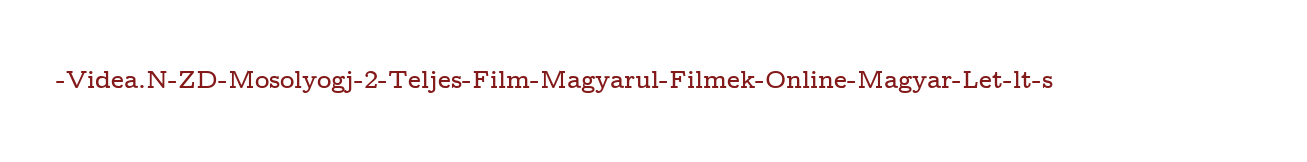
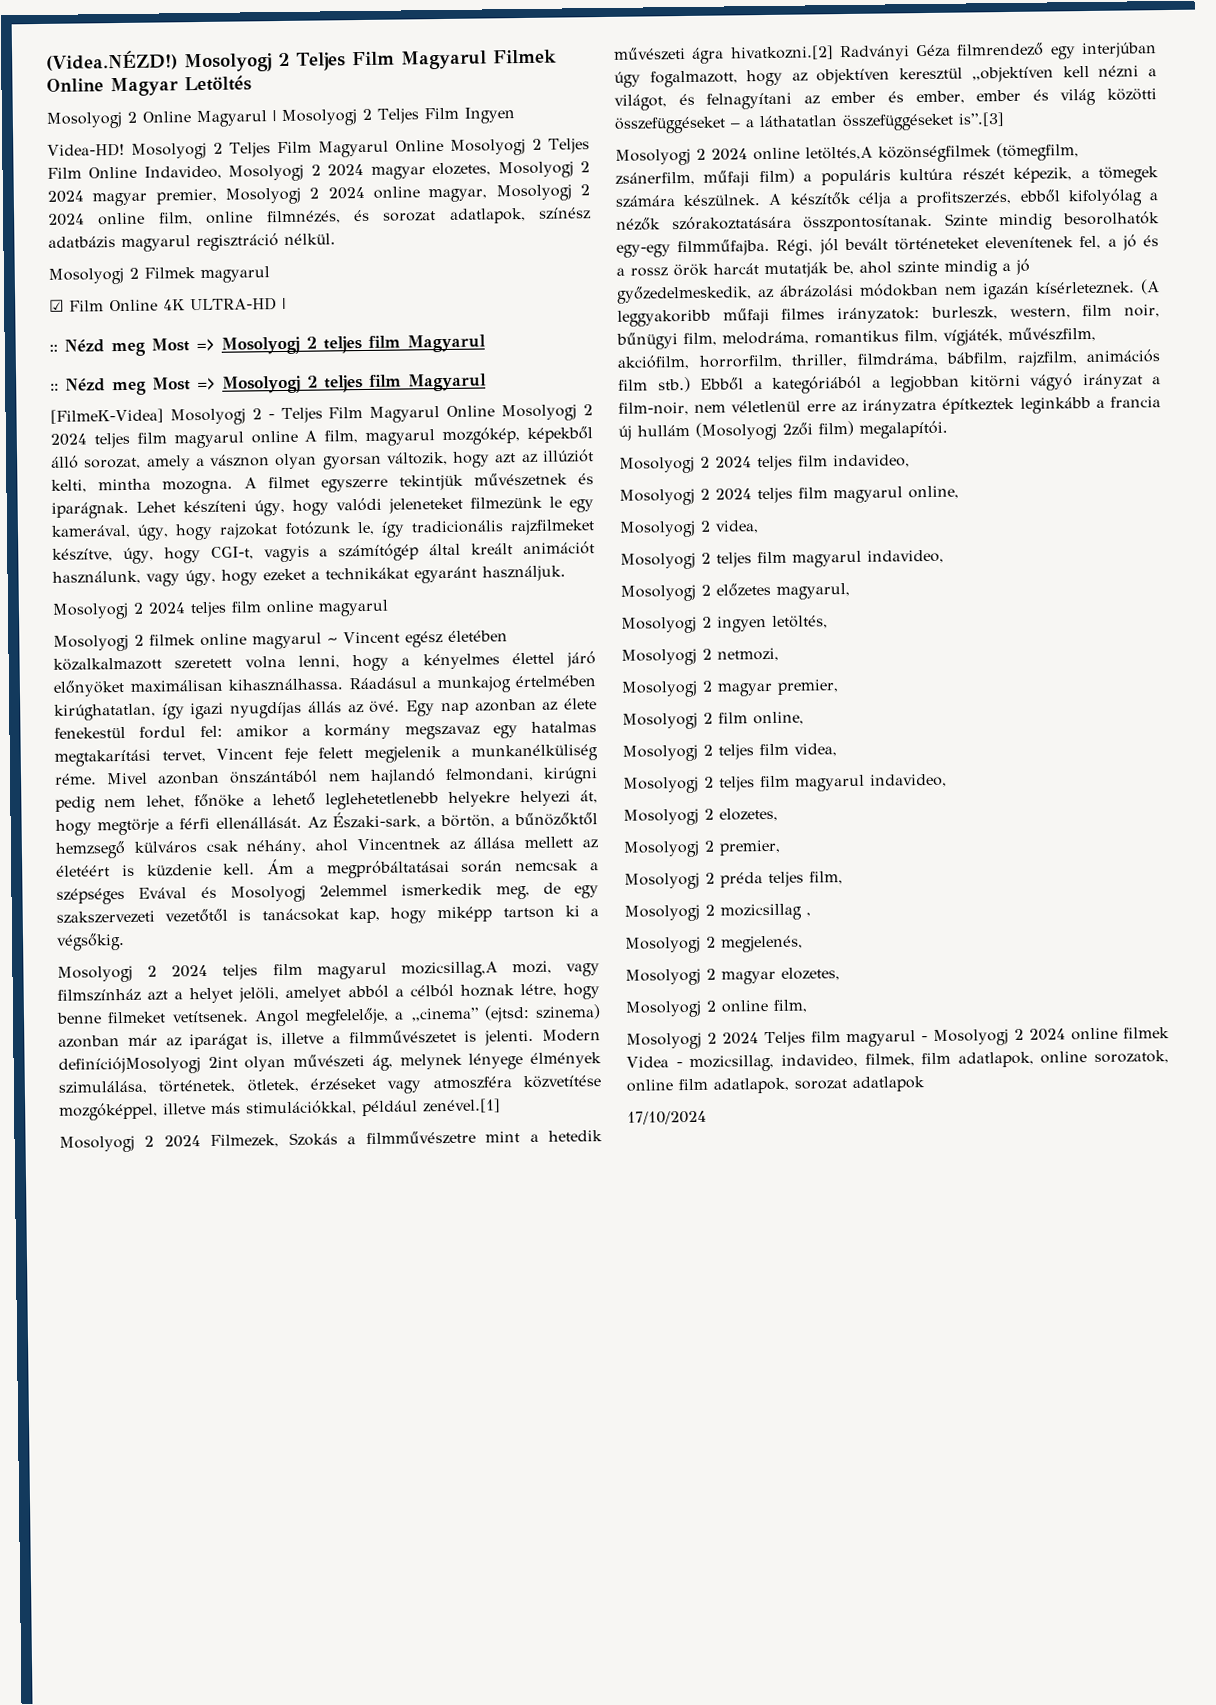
- -Videa.N-ZD-Mosolyogj-2-Teljes-Film-Magyarul-Filmek-Online-Magyar-Let-lt-s
+ (Videa.NÉZD!) Mosolyogj 2 Teljes Film Magyarul Filmek Online Magyar Letöltés
+ Mosolyogj 2 Online Magyarul | Mosolyogj 2 Teljes Film Ingyen
+ Videa-HD! Mosolyogj 2 Teljes Film Magyarul Online Mosolyogj 2 Teljes Film Online Indavideo, Mosolyogj 2 2024 magyar elozetes, Mosolyogj 2 2024 magyar premier, Mosolyogj 2 2024 online magyar, Mosolyogj 2 2024 online film, online filmnézés, és sorozat adatlapok, színész adatbázis magyarul regisztráció nélkül.
+ Mosolyogj 2 Filmek magyarul
+ ☑ Film Online 4K ULTRA-HD |
+ :: Nézd meg Most => Mosolyogj 2 teljes film Magyarul
+ :: Nézd meg Most => Mosolyogj 2 teljes film Magyarul
+ [FilmeK-Videa] Mosolyogj 2 - Teljes Film Magyarul Online Mosolyogj 2 2024 teljes film magyarul online A film, magyarul mozgókép, képekből álló sorozat, amely a vásznon olyan gyorsan változik, hogy azt az illúziót kelti, mintha mozogna. A filmet egyszerre tekintjük művészetnek és iparágnak. Lehet készíteni úgy, hogy valódi jeleneteket filmezünk le egy kamerával, úgy, hogy rajzokat fotózunk le, így tradicionális rajzfilmeket készítve, úgy, hogy CGI-t, vagyis a számítógép által kreált animációt használunk, vagy úgy, hogy ezeket a technikákat egyaránt használjuk.
+ Mosolyogj 2 2024 teljes film online magyarul
+ Mosolyogj 2 filmek online magyarul ~ Vincent egész életében közalkalmazott szeretett volna lenni, hogy a kényelmes élettel járó előnyöket maximálisan kihasználhassa. Ráadásul a munkajog értelmében kirúghatatlan, így igazi nyugdíjas állás az övé. Egy nap azonban az élete fenekestül fordul fel: amikor a kormány megszavaz egy hatalmas megtakarítási tervet, Vincent feje felett megjelenik a munkanélküliség réme. Mivel azonban önszántából nem hajlandó felmondani, kirúgni pedig nem lehet, főnöke a lehető leglehetetlenebb helyekre helyezi át, hogy megtörje a férfi ellenállását. Az Északi-sark, a börtön, a bűnözőktől hemzsegő külváros csak néhány, ahol Vincentnek az állása mellett az életéért is küzdenie kell. Ám a megpróbáltatásai során nemcsak a szépséges Evával és Mosolyogj 2elemmel ismerkedik meg, de egy szakszervezeti vezetőtől is tanácsokat kap, hogy miképp tartson ki a végsőkig.
+ Mosolyogj 2 2024 teljes film magyarul mozicsillag,A mozi, vagy filmszínház azt a helyet jelöli, amelyet abból a célból hoznak létre, hogy benne filmeket vetítsenek. Angol megfelelője, a „cinema” (ejtsd: szinema) azonban már az iparágat is, illetve a filmművészetet is jelenti. Modern definíciójMosolyogj 2int olyan művészeti ág, melynek lényege élmények szimulálása, történetek, ötletek, érzéseket vagy atmoszféra közvetítése mozgóképpel, illetve más stimulációkkal, például zenével.[1]
+ Mosolyogj 2 2024 Filmezek, Szokás a filmművészetre mint a hetedik művészeti ágra hivatkozni.[2] Radványi Géza filmrendező egy interjúban úgy fogalmazott, hogy az objektíven keresztül „objektíven kell nézni a világot, és felnagyítani az ember és ember, ember és világ közötti összefüggéseket – a láthatatlan összefüggéseket is”.[3]
+ Mosolyogj 2 2024 online letöltés,A közönségfilmek (tömegfilm, zsánerfilm, műfaji film) a populáris kultúra részét képezik, a tömegek számára készülnek. A készítők célja a profitszerzés, ebből kifolyólag a nézők szórakoztatására összpontosítanak. Szinte mindig besorolhatók egy-egy filmműfajba. Régi, jól bevált történeteket elevenítenek fel, a jó és a rossz örök harcát mutatják be, ahol szinte mindig a jó győzedelmeskedik, az ábrázolási módokban nem igazán kísérleteznek. (A leggyakoribb műfaji filmes irányzatok: burleszk, western, film noir, bűnügyi film, melodráma, romantikus film, vígjáték, művészfilm, akciófilm, horrorfilm, thriller, filmdráma, bábfilm, rajzfilm, animációs film stb.) Ebből a kategóriából a legjobban kitörni vágyó irányzat a film-noir, nem véletlenül erre az irányzatra építkeztek leginkább a francia új hullám (Mosolyogj 2zői film) megalapítói.
+ Mosolyogj 2 2024 teljes film indavideo,
+ Mosolyogj 2 2024 teljes film magyarul online,
+ Mosolyogj 2 videa,
+ Mosolyogj 2 teljes film magyarul indavideo,
+ Mosolyogj 2 előzetes magyarul,
+ Mosolyogj 2 ingyen letöltés,
+ Mosolyogj 2 netmozi,
+ Mosolyogj 2 magyar premier,
+ Mosolyogj 2 film online,
+ Mosolyogj 2 teljes film videa,
+ Mosolyogj 2 teljes film magyarul indavideo,
+ Mosolyogj 2 elozetes,
+ Mosolyogj 2 premier,
+ Mosolyogj 2 préda teljes film,
+ Mosolyogj 2 mozicsillag ,
+ Mosolyogj 2 megjelenés,
+ Mosolyogj 2 magyar elozetes,
+ Mosolyogj 2 online film,
+ Mosolyogj 2 2024 Teljes film magyarul - Mosolyogj 2 2024 online filmek Videa - mozicsillag, indavideo, filmek, film adatlapok, online sorozatok, online film adatlapok, sorozat adatlapok
+ 17/10/2024

